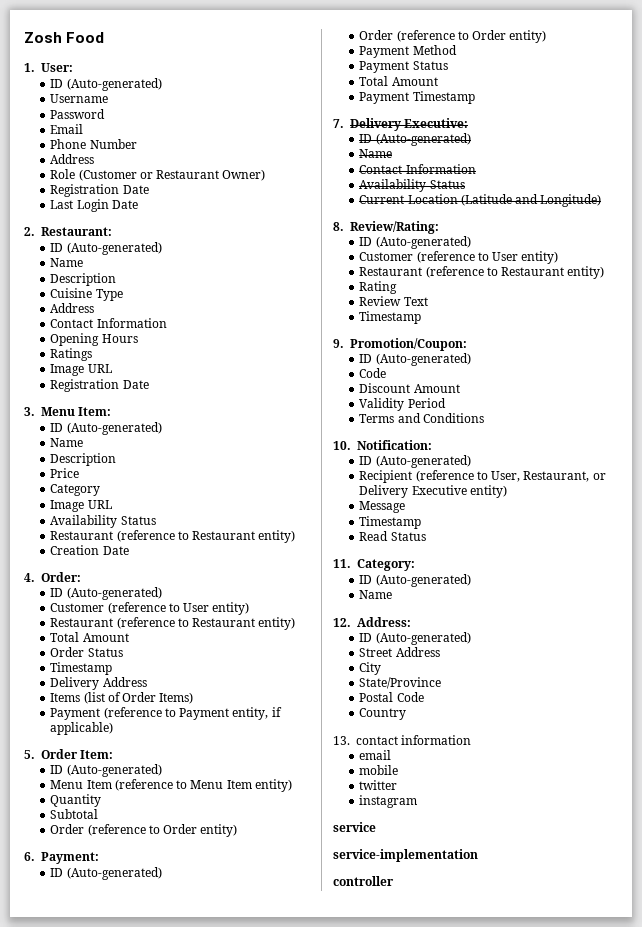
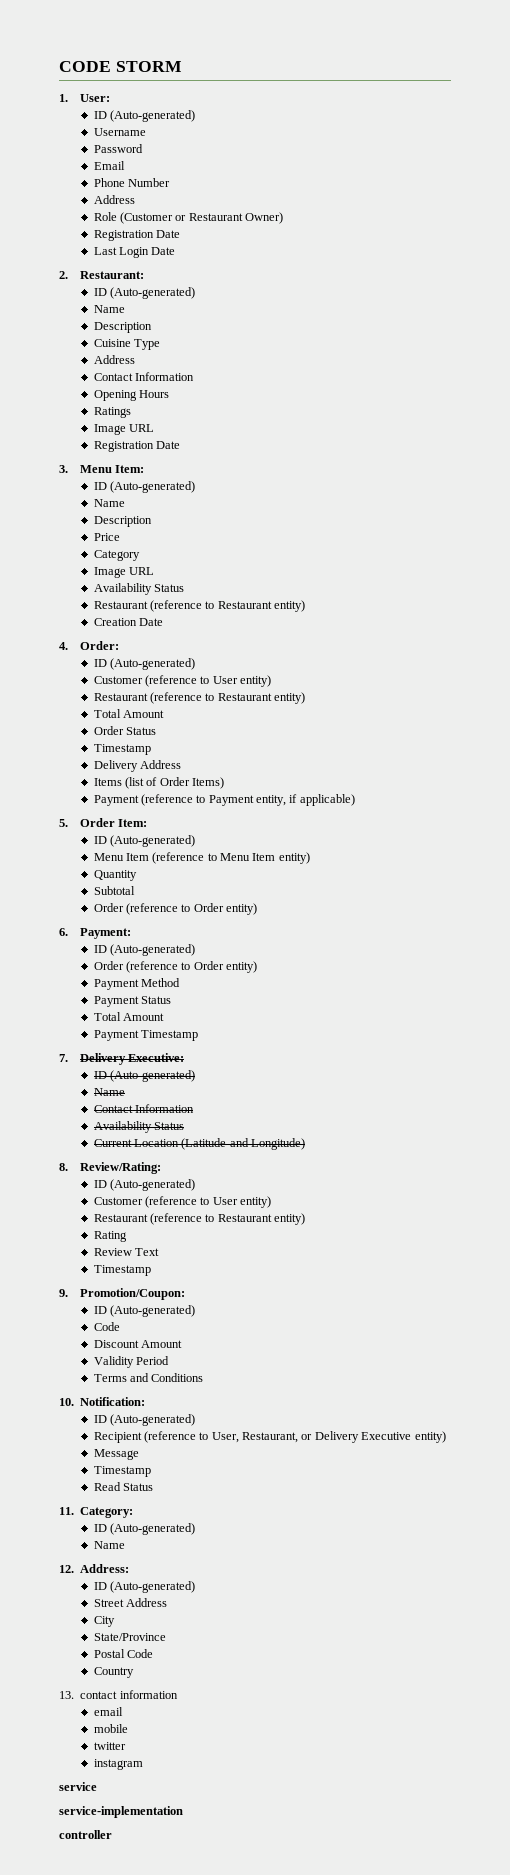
- Zosh Food
+ CODE STORM

